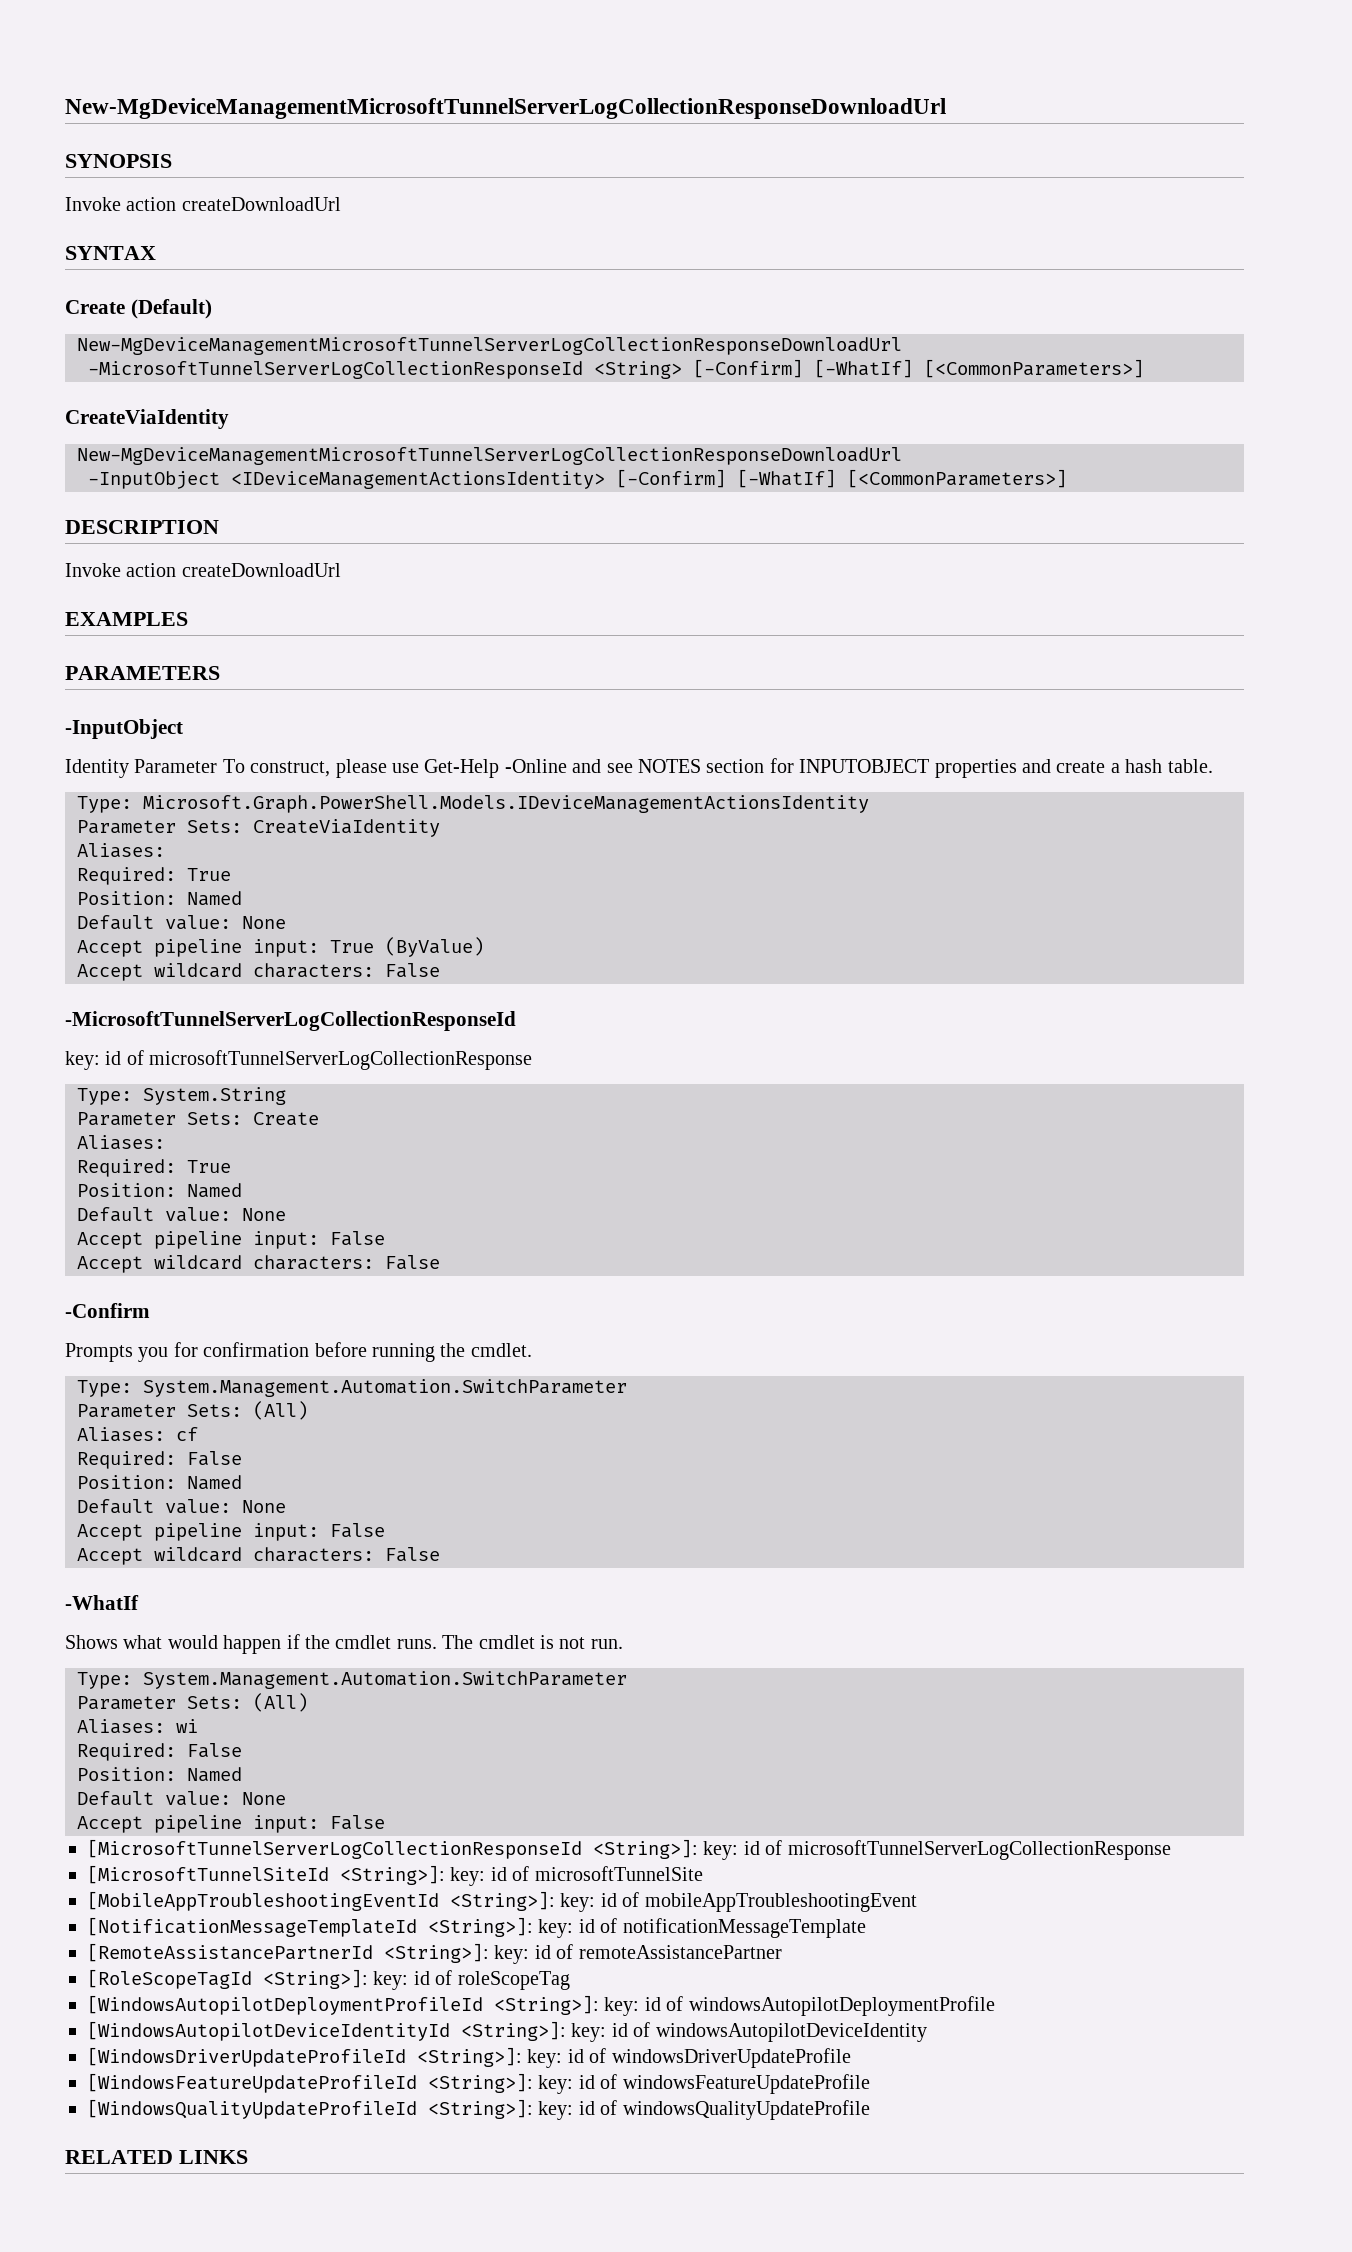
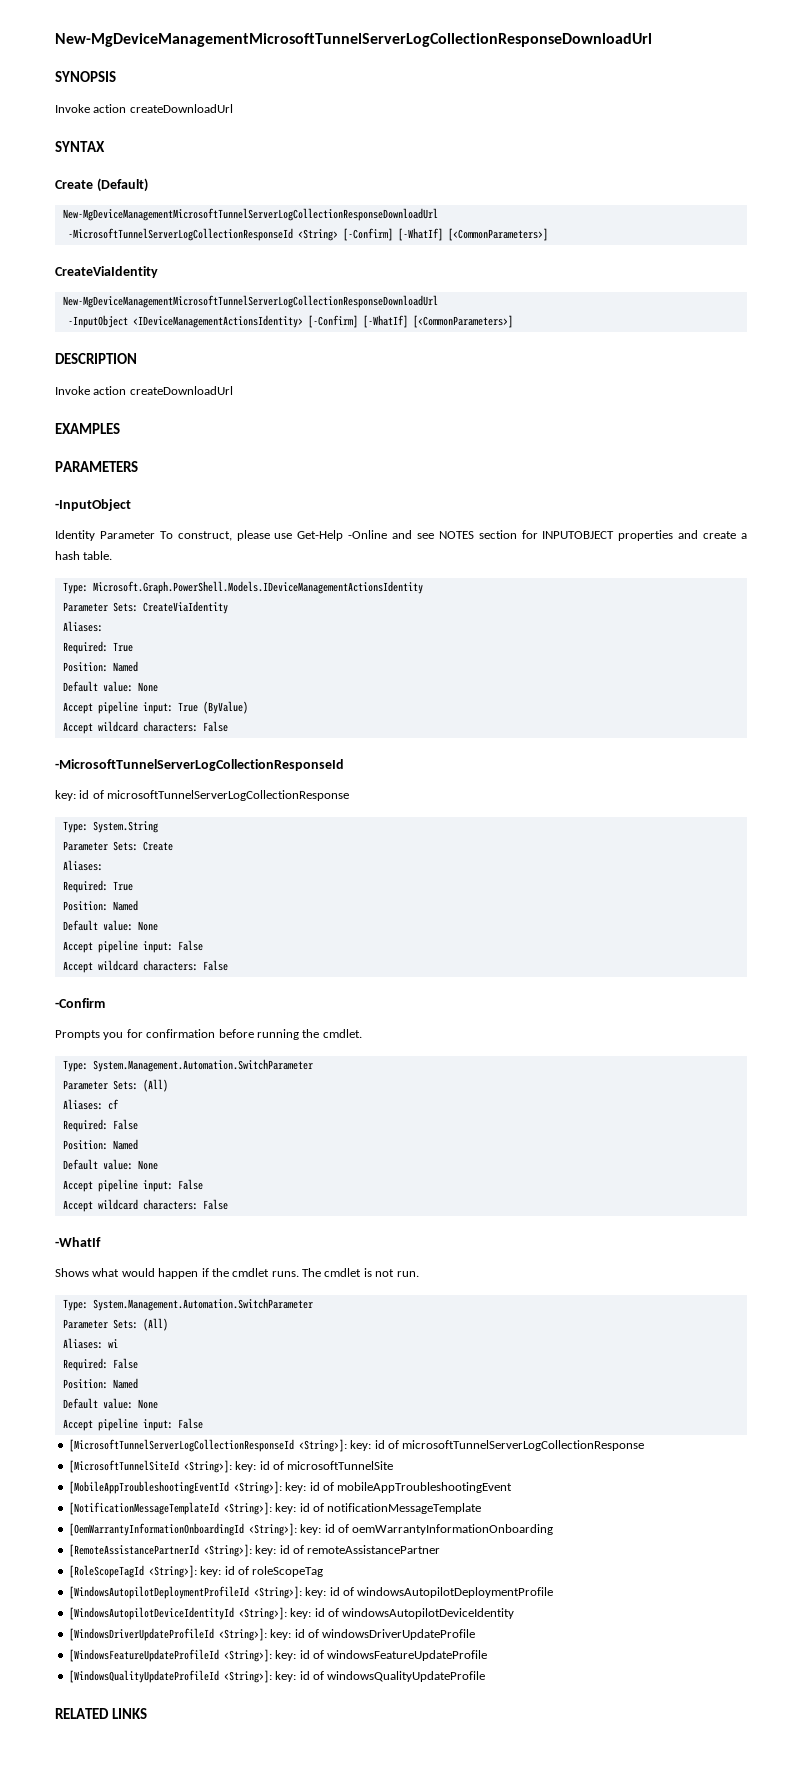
+ [OemWarrantyInformationOnboardingId <String>]: key: id of oemWarrantyInformationOnboarding

